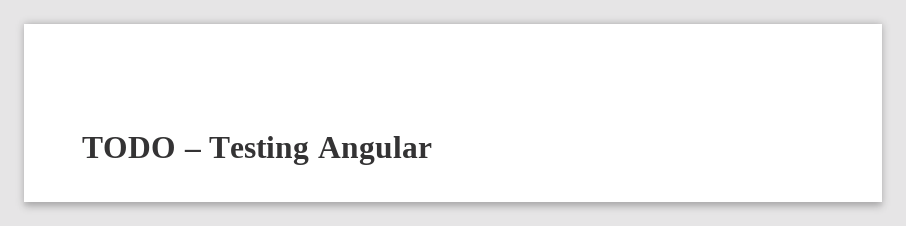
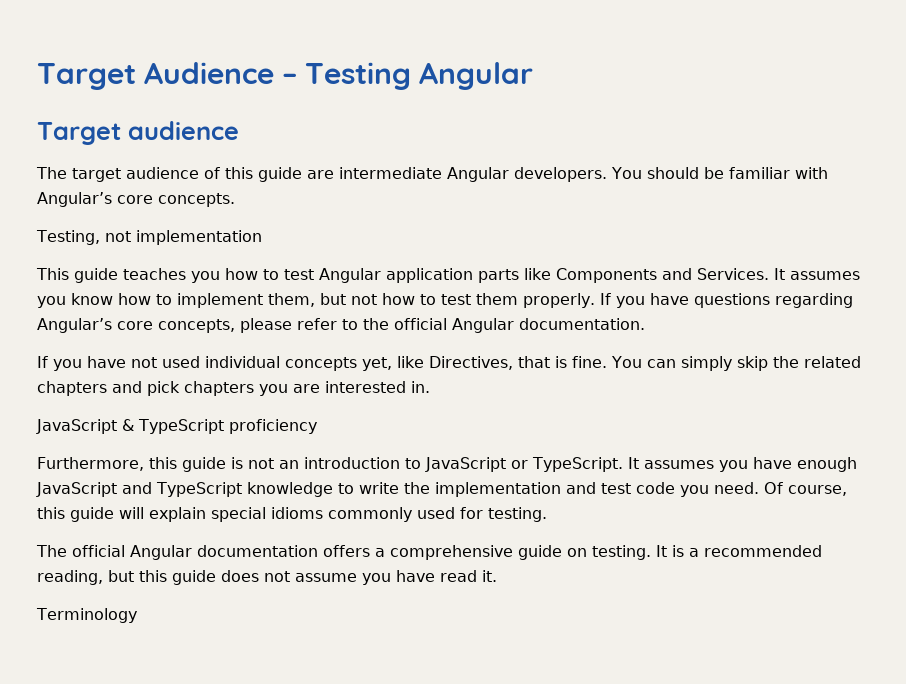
- TODO – Testing Angular
+ Target Audience – Testing Angular
+ Target audience
+ The target audience of this guide are intermediate Angular developers. You should be familiar with Angular’s core concepts.
+ Testing, not implementation
+ This guide teaches you how to test Angular application parts like Components and Services. It assumes you know how to implement them, but not how to test them properly. If you have questions regarding Angular’s core concepts, please refer to the official Angular documentation.
+ If you have not used individual concepts yet, like Directives, that is fine. You can simply skip the related chapters and pick chapters you are interested in.
+ JavaScript & TypeScript proficiency
+ Furthermore, this guide is not an introduction to JavaScript or TypeScript. It assumes you have enough JavaScript and TypeScript knowledge to write the implementation and test code you need. Of course, this guide will explain special idioms commonly used for testing.
+ The official Angular documentation offers a comprehensive guide on testing. It is a recommended reading, but this guide does not assume you have read it.
+ Terminology

